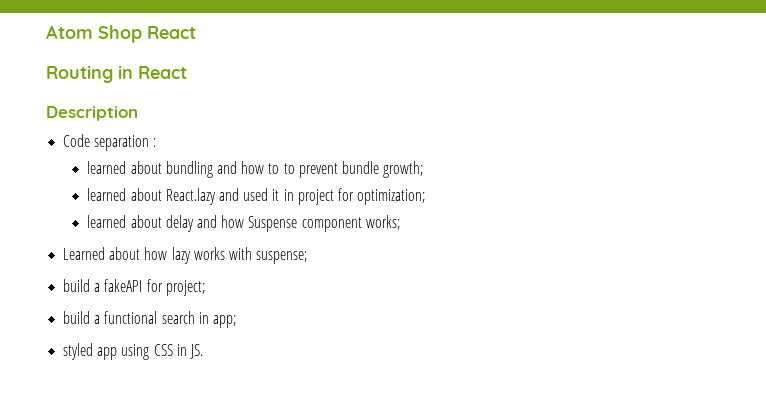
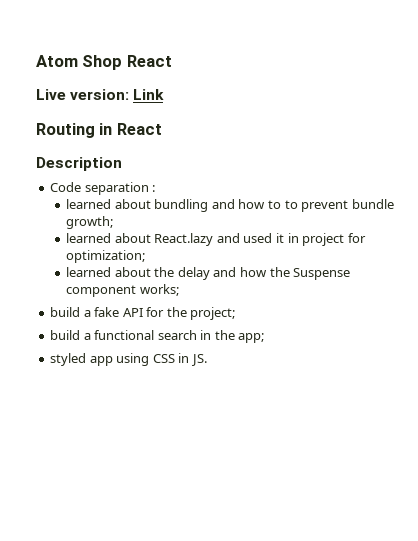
+ Live version: Link
- learned about delay and how Suspense component works;
+ learned about the delay and how the Suspense component works;
- Learned about how lazy works with suspense;
- build a fakeAPI for project;
+ build a fake API for the project;
- build a functional search in app;
+ build a functional search in the app;

